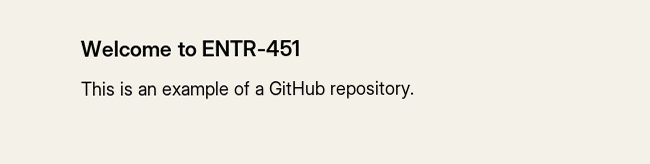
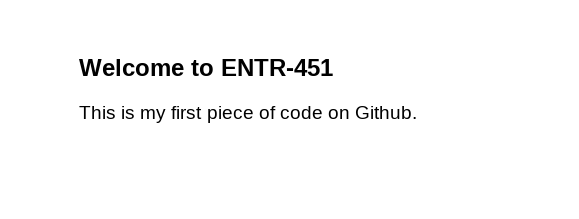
- This is an example of a GitHub repository.
+ This is my first piece of code on Github.

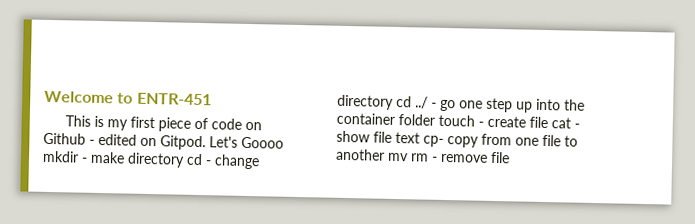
- This is my first piece of code on Github.
+ This is my first piece of code on Github - edited on Gitpod. Let's Goooo mkdir - make directory cd - change directory cd ../ - go one step up into the container folder touch - create file cat - show file text cp- copy from one file to another mv rm - remove file

